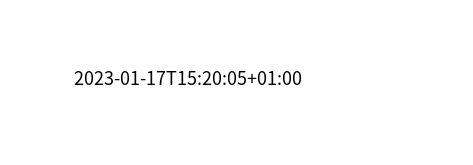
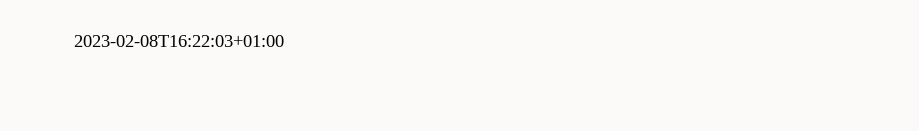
- 2023-01-17T15:20:05+01:00
+ 2023-02-08T16:22:03+01:00

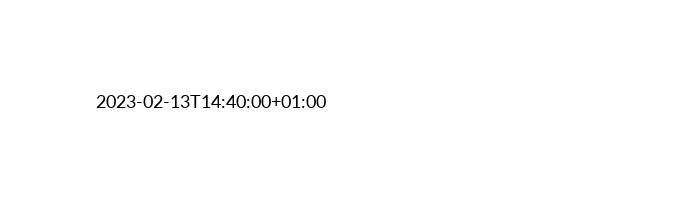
- 2023-02-08T16:22:03+01:00
+ 2023-02-13T14:40:00+01:00

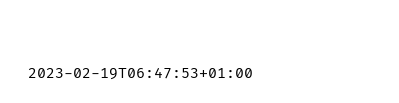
- 2023-02-13T14:40:00+01:00
+ 2023-02-19T06:47:53+01:00

